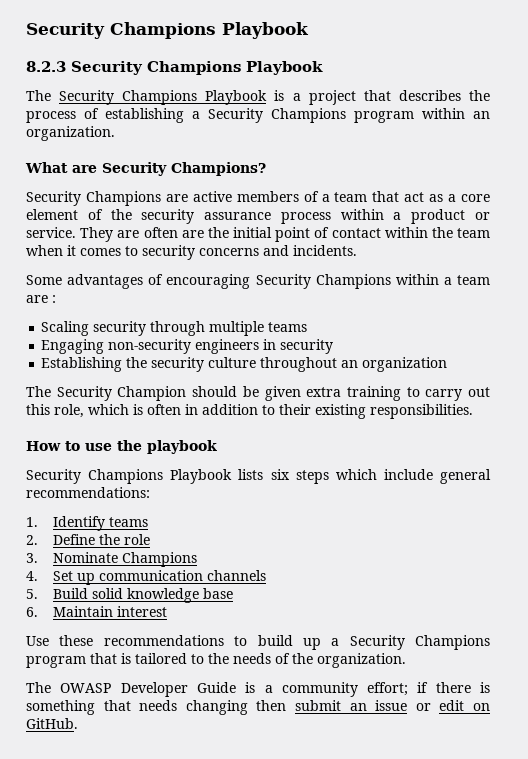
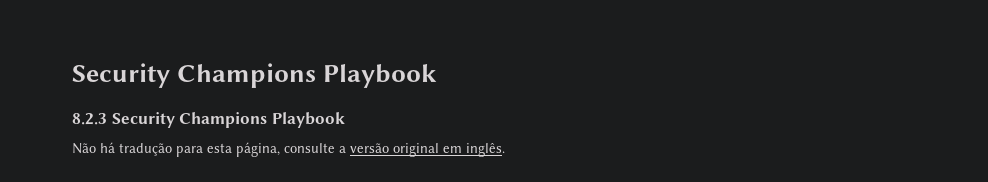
- The Security Champions Playbook is a project that describes the process of establishing a Security Champions program within an organization.
- What are Security Champions?
- Security Champions are active members of a team that act as a core element of the security assurance process within a product or service. They are often are the initial point of contact within the team when it comes to security concerns and incidents.
- Some advantages of encouraging Security Champions within a team are :
- Scaling security through multiple teams
- Engaging non-security engineers in security
- Establishing the security culture throughout an organization
- The Security Champion should be given extra training to carry out this role, which is often in addition to their existing responsibilities.
- How to use the playbook
- Security Champions Playbook lists six steps which include general recommendations:
- 1. Identify teams
- 2. Define the role
- 3. Nominate Champions
- 4. Set up communication channels
- 5. Build solid knowledge base
- 6. Maintain interest
- Use these recommendations to build up a Security Champions program that is tailored to the needs of the organization.
- The OWASP Developer Guide is a community effort; if there is something that needs changing then submit an issue or edit on GitHub.
+ Não há tradução para esta página, consulte a versão original em inglês.

